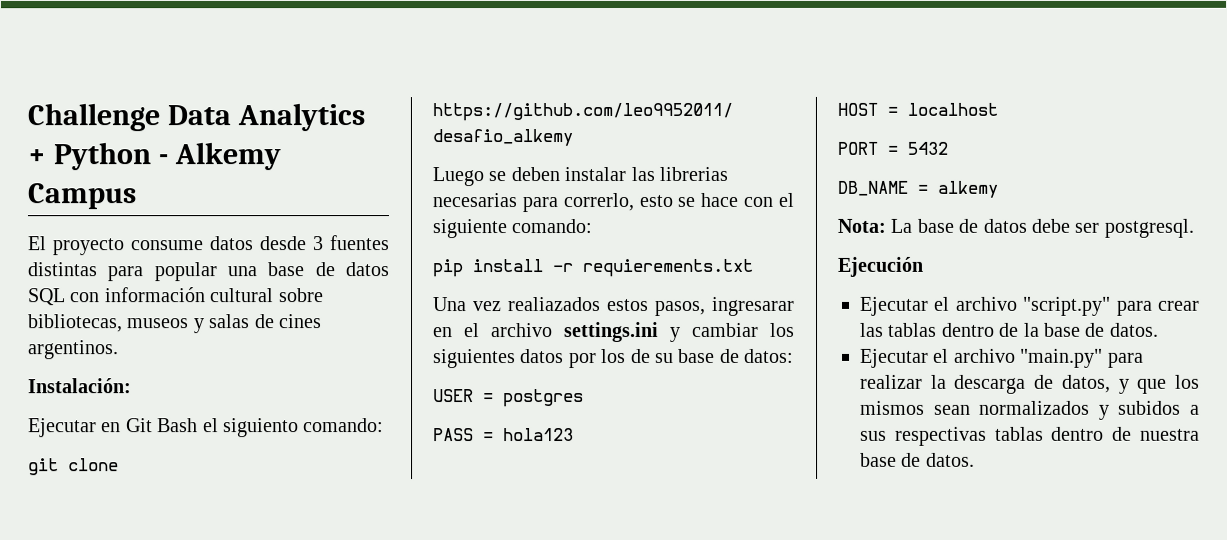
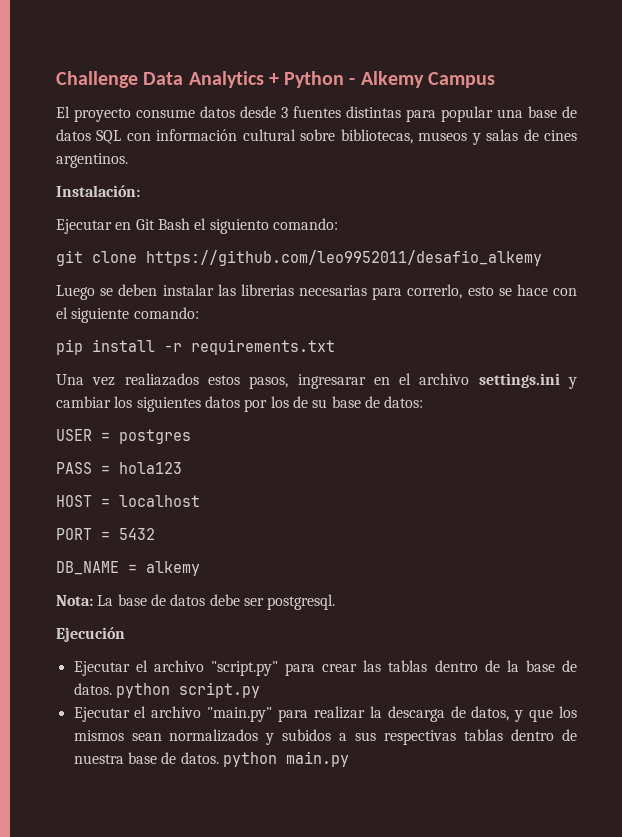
- pip install -r requierements.txt
+ pip install -r requirements.txt
- Ejecutar el archivo "script.py" para crear las tablas dentro de la base de datos.
+ Ejecutar el archivo "script.py" para crear las tablas dentro de la base de datos. python script.py
- Ejecutar el archivo "main.py" para realizar la descarga de datos, y que los mismos sean normalizados y subidos a sus respectivas tablas dentro de nuestra base de datos.
+ Ejecutar el archivo "main.py" para realizar la descarga de datos, y que los mismos sean normalizados y subidos a sus respectivas tablas dentro de nuestra base de datos. python main.py

